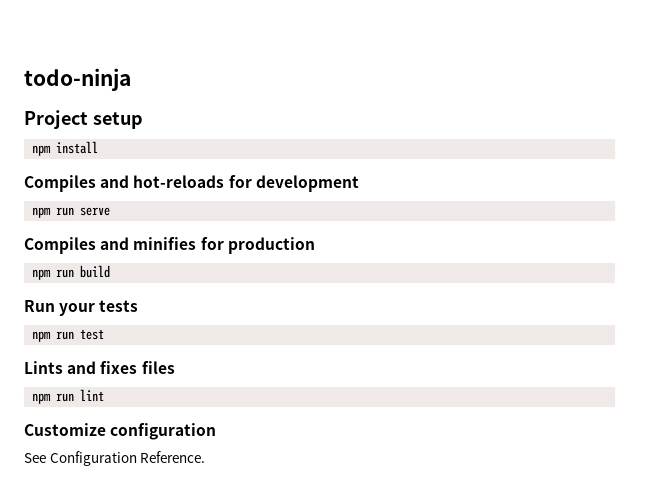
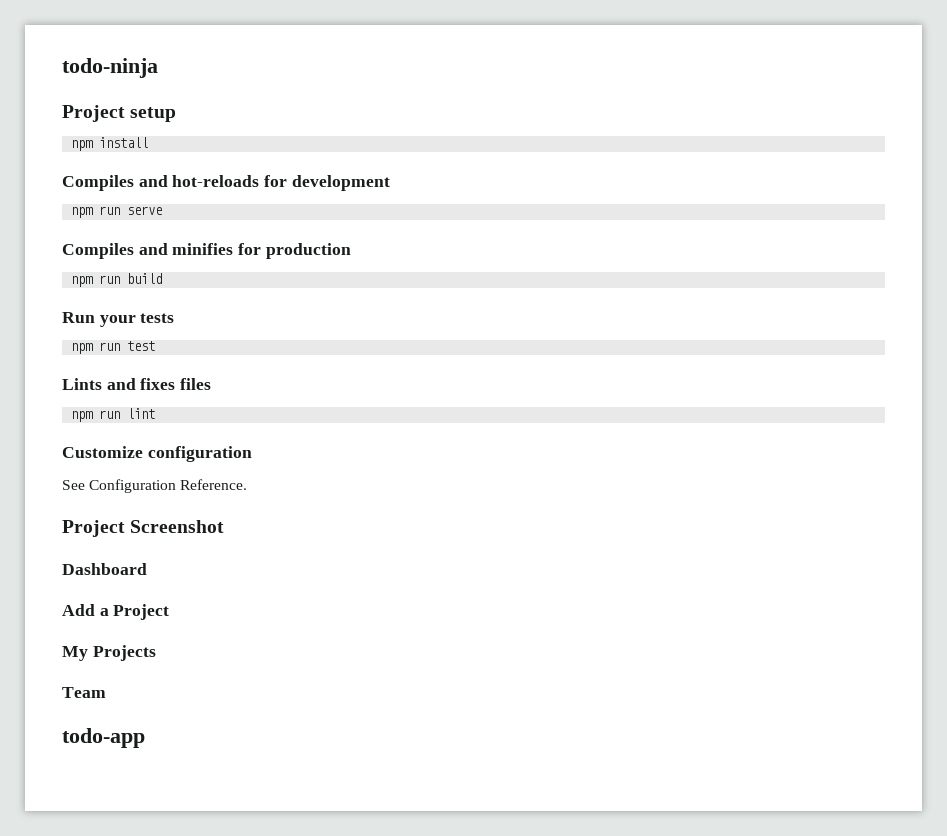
+ Project Screenshot
+ Dashboard
+ Add a Project
+ My Projects
+ Team
+ todo-app

